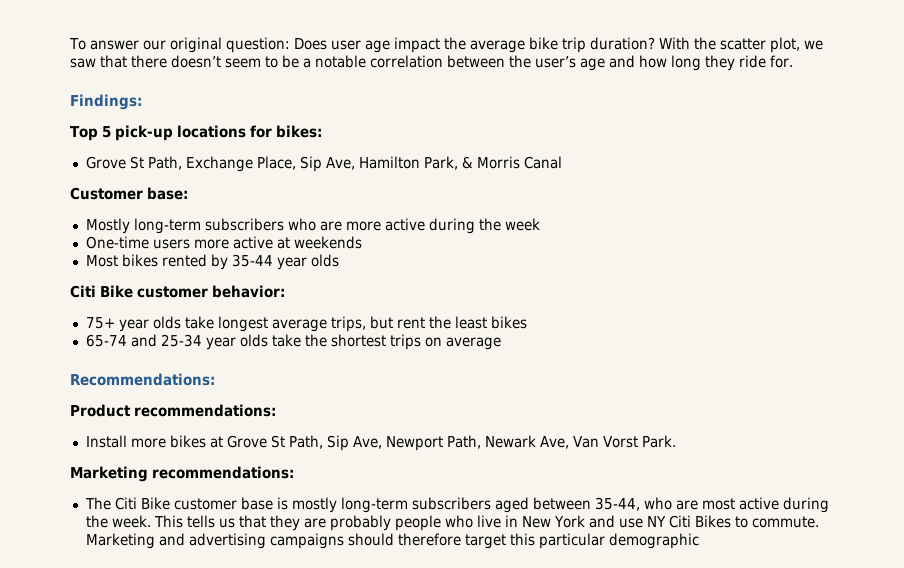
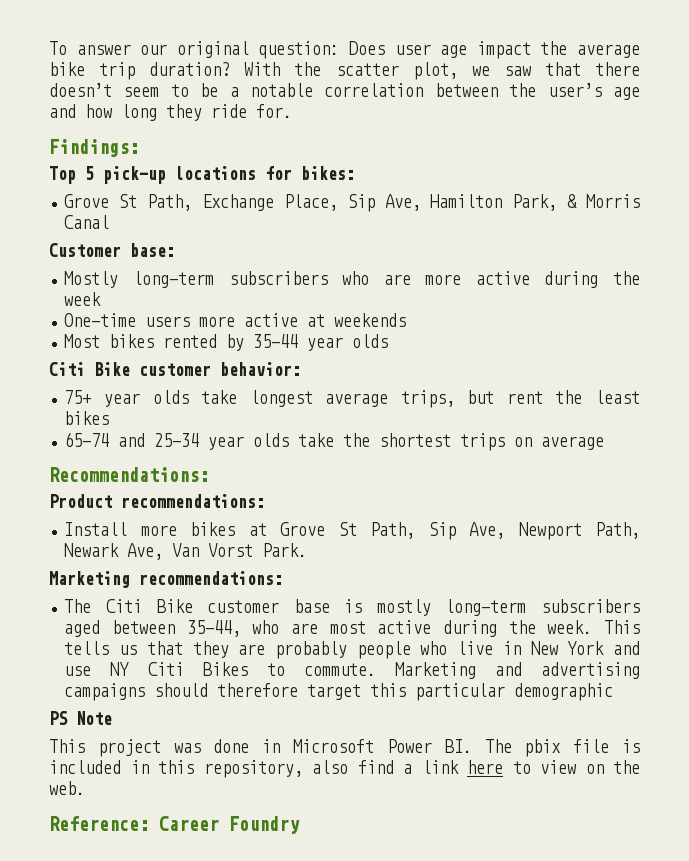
+ PS Note
+ This project was done in Microsoft Power BI. The pbix file is included in this repository, also find a link here to view on the web.
+ Reference: Career Foundry

